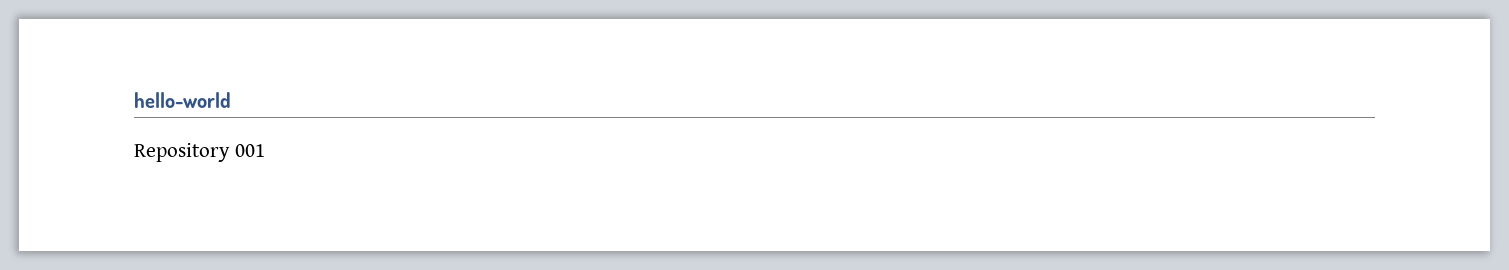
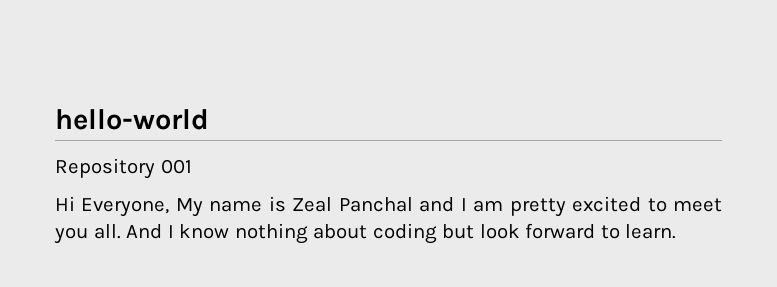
+ Hi Everyone, My name is Zeal Panchal and I am pretty excited to meet you all. And I know nothing about coding but look forward to learn.

